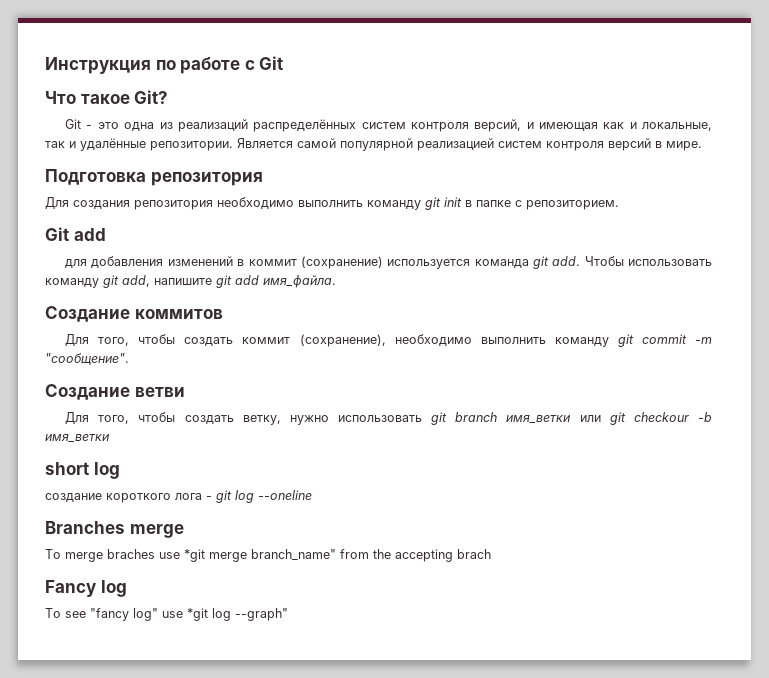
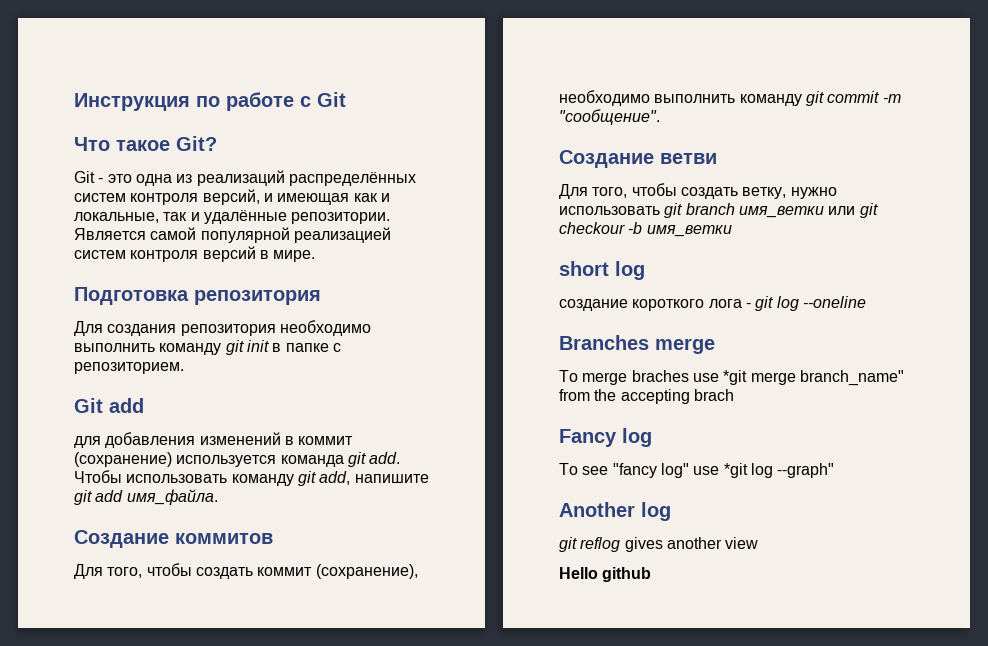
+ Another log
+ git reflog gives another view
+ Hello github

